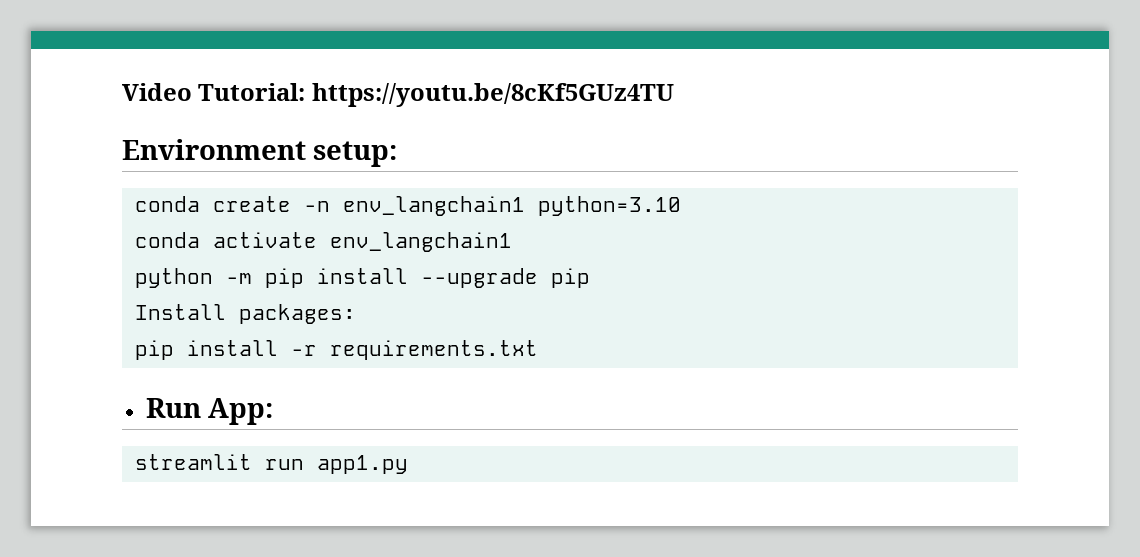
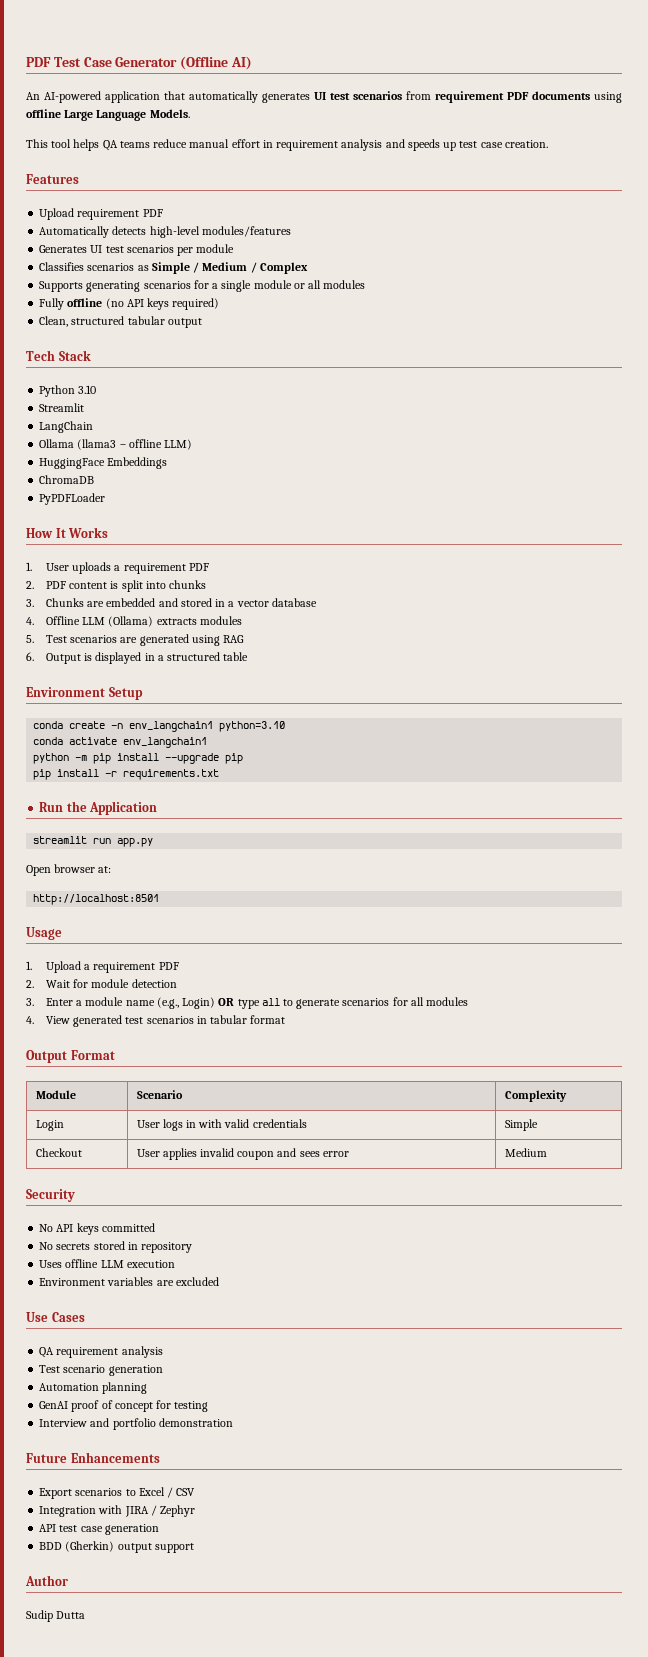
- Video Tutorial: https://youtu.be/8cKf5GUz4TU
- Environment setup:
+ PDF Test Case Generator (Offline AI)
+ An AI-powered application that automatically generates UI test scenarios from requirement PDF documents using offline Large Language Models.
+ This tool helps QA teams reduce manual effort in requirement analysis and speeds up test case creation.
+ Features
+ Upload requirement PDF
+ Automatically detects high-level modules/features
+ Generates UI test scenarios per module
+ Classifies scenarios as Simple / Medium / Complex
+ Supports generating scenarios for a single module or all modules
+ Fully offline (no API keys required)
+ Clean, structured tabular output
+ Tech Stack
+ Python 3.10
+ Streamlit
+ LangChain
+ Ollama (llama3 – offline LLM)
+ HuggingFace Embeddings
+ ChromaDB
+ PyPDFLoader
+ How It Works
+ 1. User uploads a requirement PDF
+ 2. PDF content is split into chunks
+ 3. Chunks are embedded and stored in a vector database
+ 4. Offline LLM (Ollama) extracts modules
+ 5. Test scenarios are generated using RAG
+ 6. Output is displayed in a structured table
+ Environment Setup
- Install packages:
- Run App:
+ Run the Application
- streamlit run app1.py
+ streamlit run app.py
+ Open browser at:
+ http://localhost:8501
+ Usage
+ 1. Upload a requirement PDF
+ 2. Wait for module detection
+ 3. Enter a module name (e.g., Login) OR type all to generate scenarios for all modules
+ 4. View generated test scenarios in tabular format
+ Output Format
+ Module | Scenario | Complexity
+ Login | User logs in with valid credentials | Simple
+ Checkout | User applies invalid coupon and sees error | Medium
+ Security
+ No API keys committed
+ No secrets stored in repository
+ Uses offline LLM execution
+ Environment variables are excluded
+ Use Cases
+ QA requirement analysis
+ Test scenario generation
+ Automation planning
+ GenAI proof of concept for testing
+ Interview and portfolio demonstration
+ Future Enhancements
+ Export scenarios to Excel / CSV
+ Integration with JIRA / Zephyr
+ API test case generation
+ BDD (Gherkin) output support
+ Author
+ Sudip Dutta

